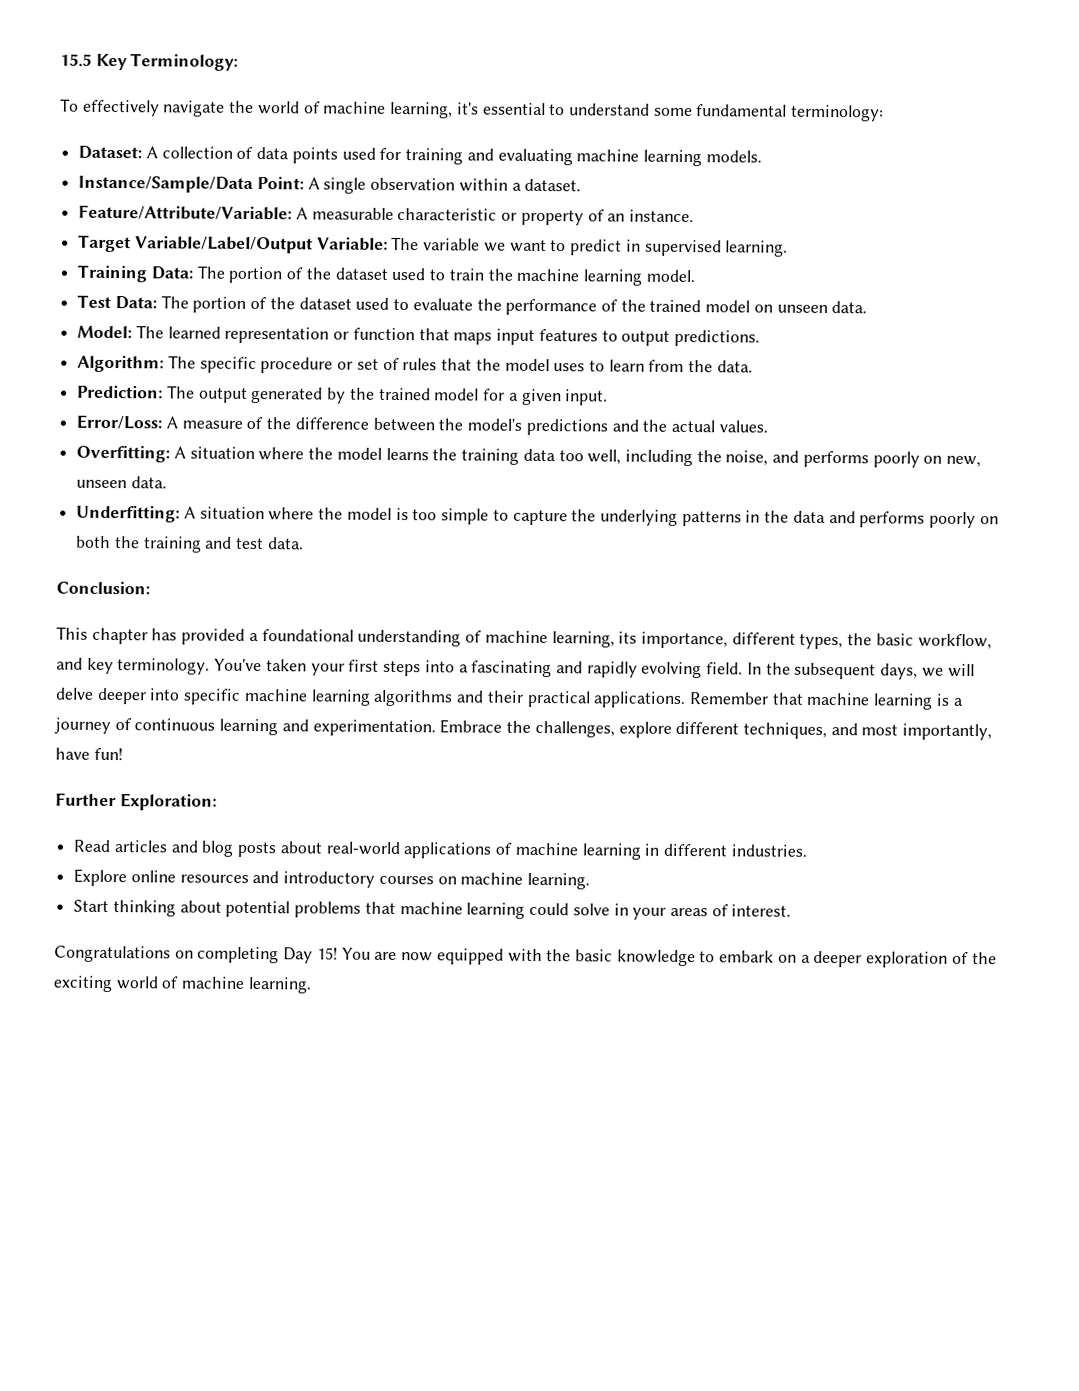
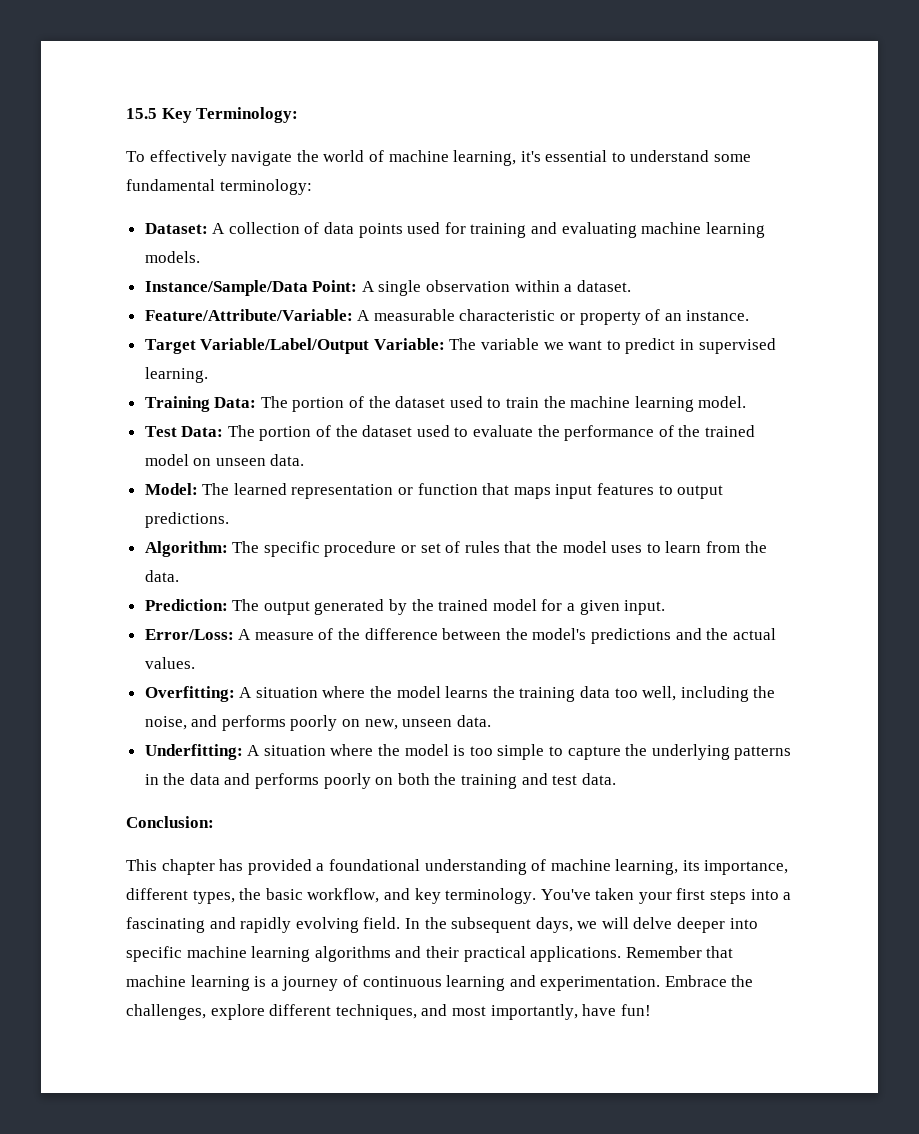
- Further Exploration:
- Read articles and blog posts about real-world applications of machine learning in different industries.
- Explore online resources and introductory courses on machine learning.
- Start thinking about potential problems that machine learning could solve in your areas of interest.
- Congratulations on completing Day 15! You are now equipped with the basic knowledge to embark on a deeper exploration of the exciting world of machine learning.

